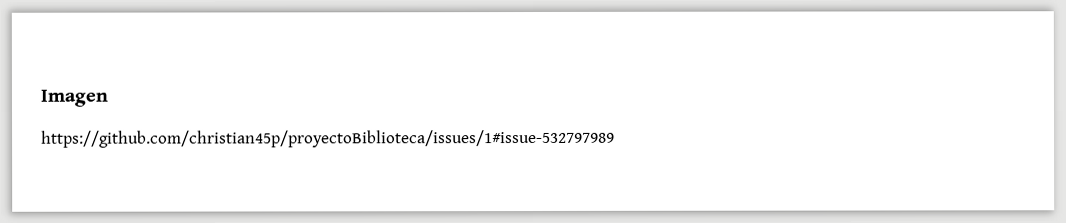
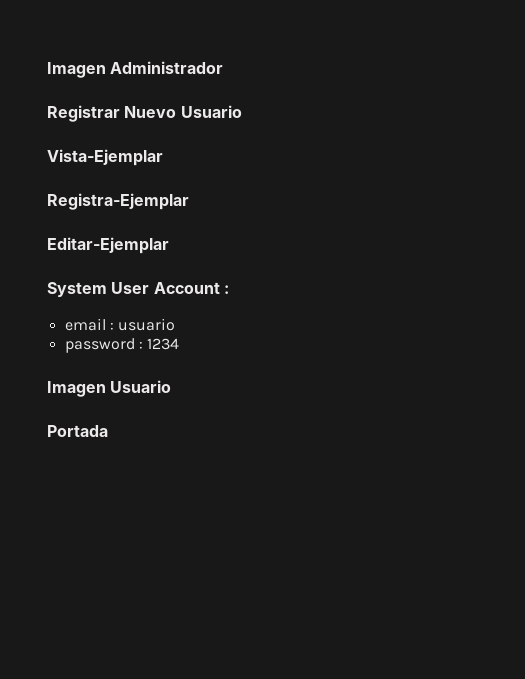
- Imagen
- https://github.com/christian45p/proyectoBiblioteca/issues/1#issue-532797989
+ Imagen Administrador
+ Registrar Nuevo Usuario
+ Vista-Ejemplar
+ Registra-Ejemplar
+ Editar-Ejemplar
+ System User Account :
+ email : usuario
+ password : 1234
+ Imagen Usuario
+ Portada

